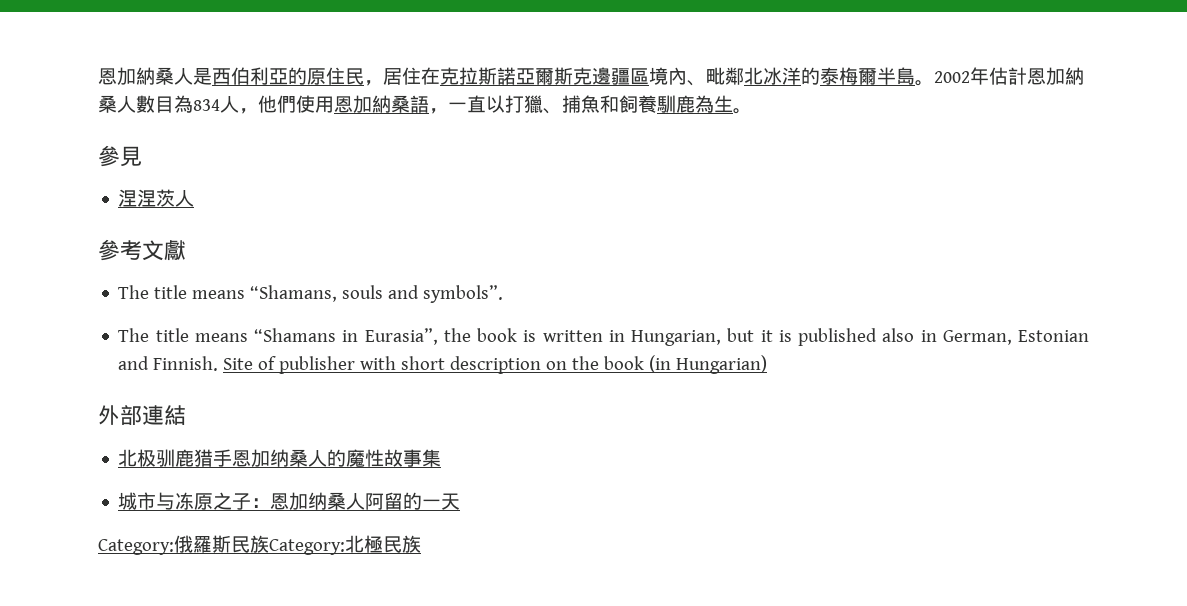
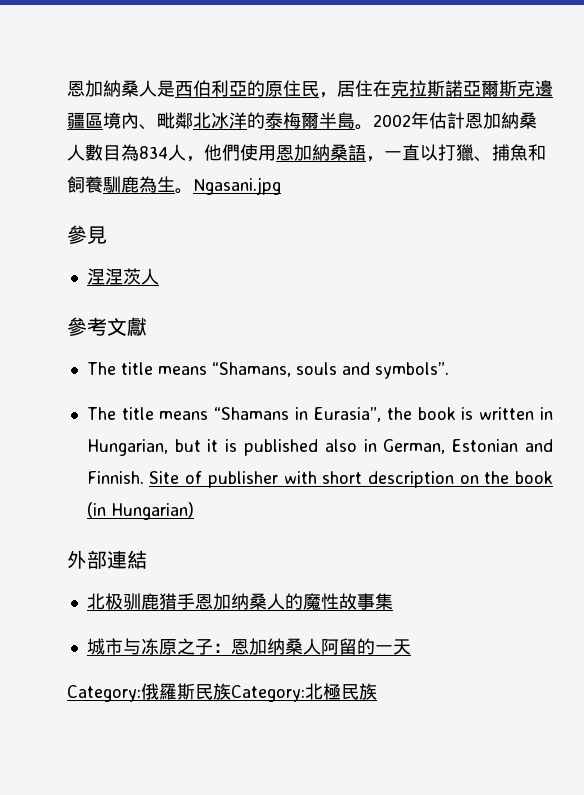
+ Ngasani.jpg

